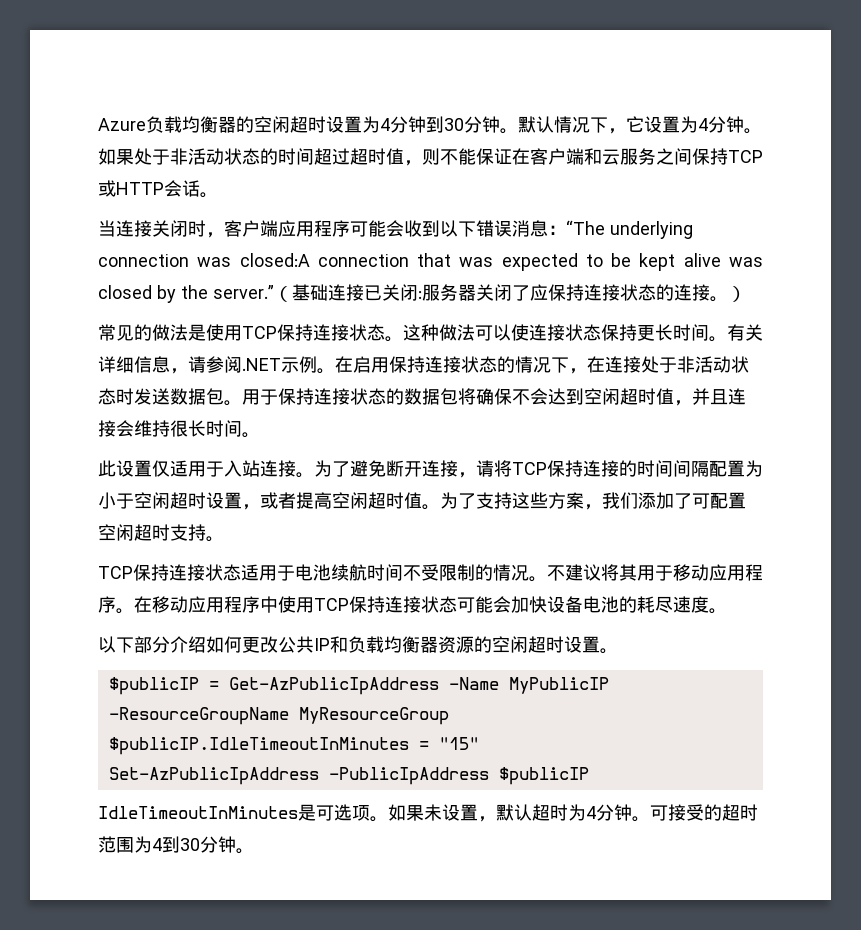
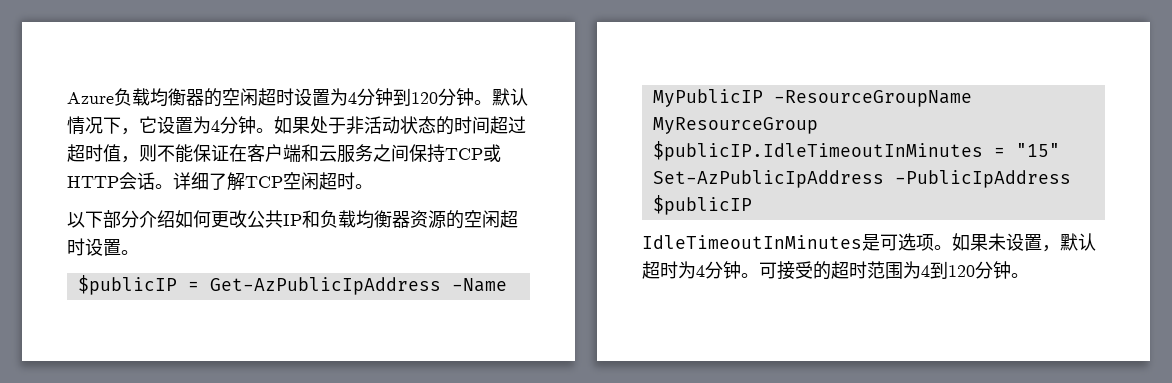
- Azure负载均衡器的空闲超时设置为4分钟到30分钟。
+ Azure负载均衡器的空闲超时设置为4分钟到120分钟。
- 如果处于非活动状态的时间超过超时值，则不能保证在客户端和云服务之间保持TCP或HTTP会话。
- 当连接关闭时，客户端应用程序可能会收到以下错误消息：“The underlying connection was closed:A connection that was expected to be kept alive was closed by the server.”（基础连接已关闭:服务器关闭了应保持连接状态的连接。）
- 常见的做法是使用TCP保持连接状态。这种做法可以使连接状态保持更长时间。有关详细信息，请参阅.NET示例。在启用保持连接状态的情况下，在连接处于非活动状态时发送数据包。用于保持连接状态的数据包将确保不会达到空闲超时值，并且连接会维持很长时间。
- 此设置仅适用于入站连接。为了避免断开连接，请将TCP保持连接的时间间隔配置为小于空闲超时设置，或者提高空闲超时值。为了支持这些方案，我们添加了可配置空闲超时支持。
- TCP保持连接状态适用于电池续航时间不受限制的情况。不建议将其用于移动应用程序。在移动应用程序中使用TCP保持连接状态可能会加快设备电池的耗尽速度。
+ 如果处于非活动状态的时间超过超时值，则不能保证在客户端和云服务之间保持TCP或HTTP会话。详细了解TCP空闲超时。
- 可接受的超时范围为4到30分钟。
+ 可接受的超时范围为4到120分钟。

